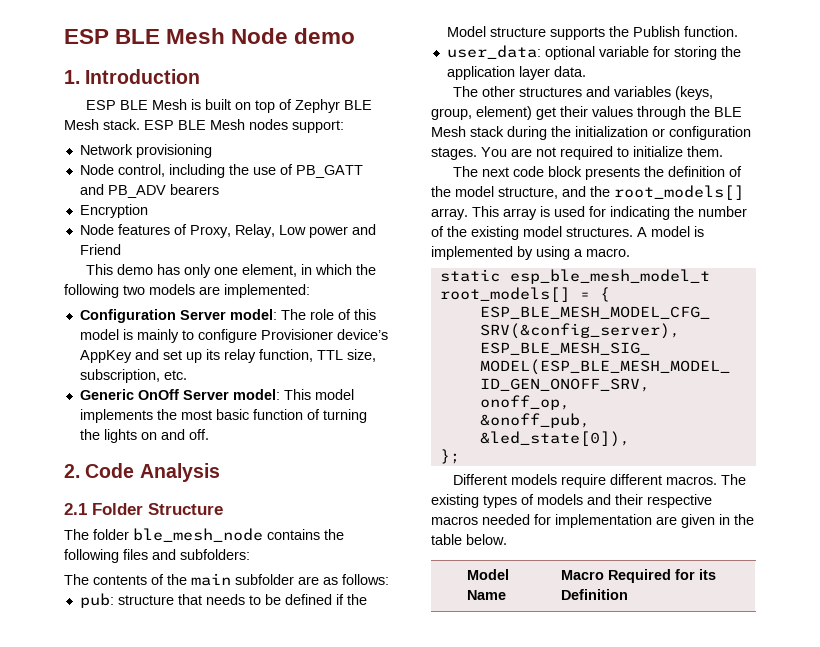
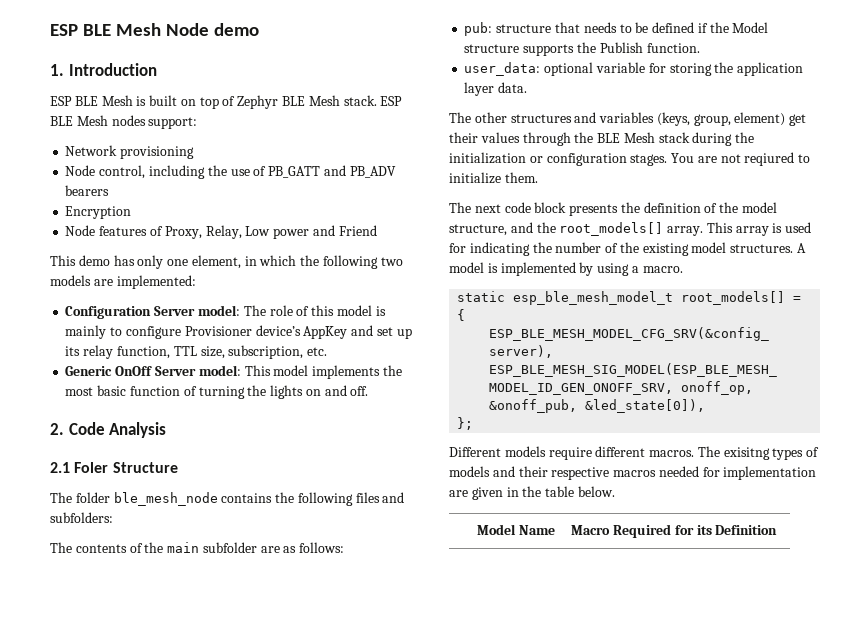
- 2.1 Folder Structure
+ 2.1 Foler Structure
- You are not required to initialize them.
+ You are not reqiured to initialize them.
- The existing types of models and their respective macros needed for implementation are given in the table below.
+ The exisitng types of models and their respective macros needed for implementation are given in the table below.

